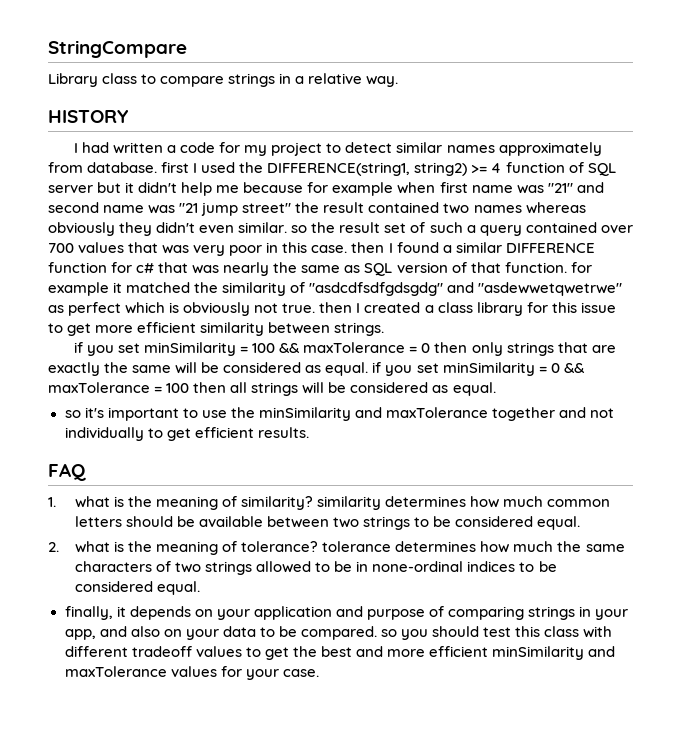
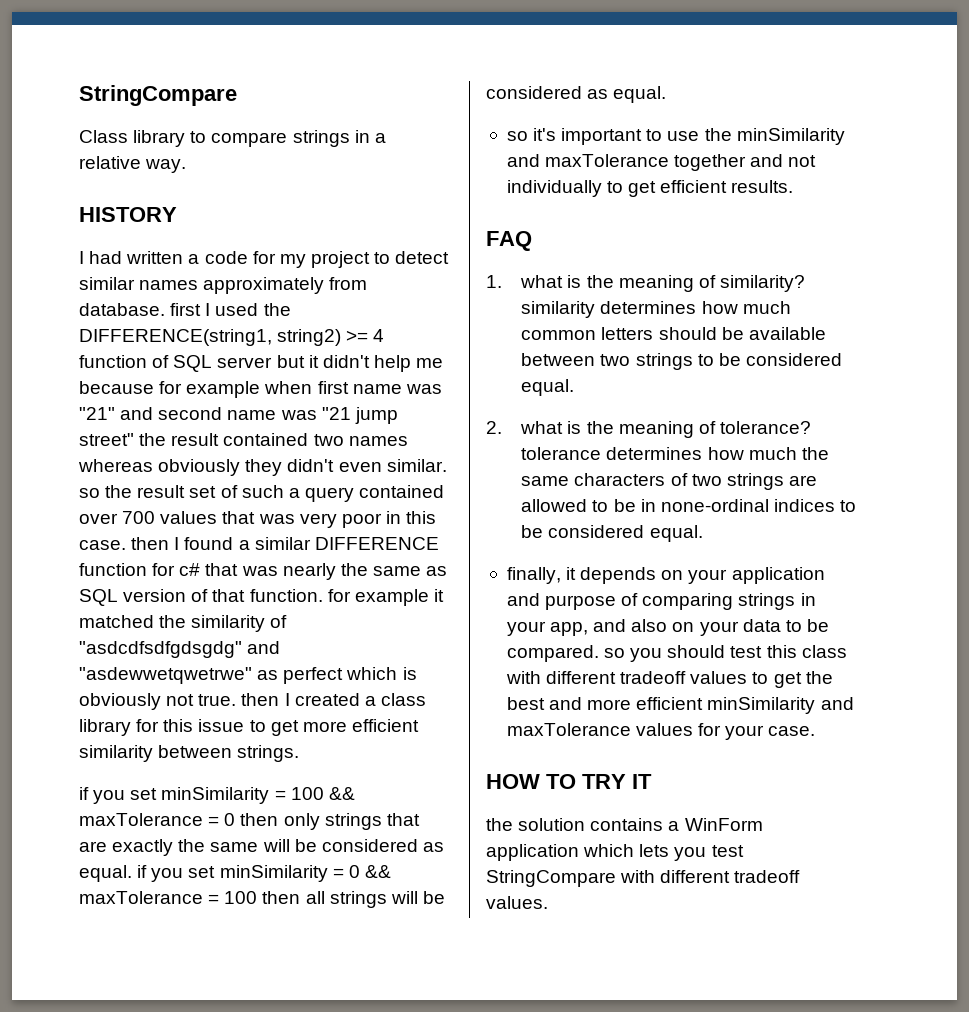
- Library class to compare strings in a relative way.
+ Class library to compare strings in a relative way.
- 2. what is the meaning of tolerance? tolerance determines how much the same characters of two strings allowed to be in none-ordinal indices to be considered equal.
+ 2. what is the meaning of tolerance? tolerance determines how much the same characters of two strings are allowed to be in none-ordinal indices to be considered equal.
+ HOW TO TRY IT
+ the solution contains a WinForm application which lets you test StringCompare with different tradeoff values.

